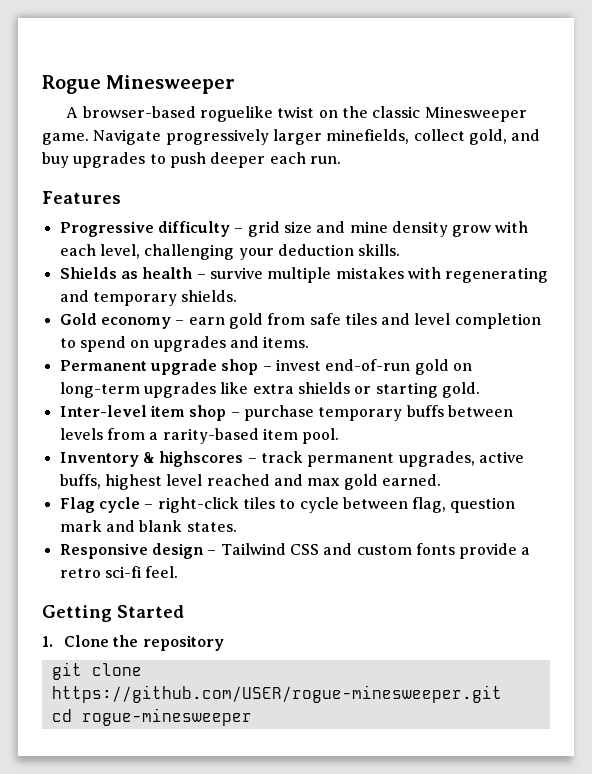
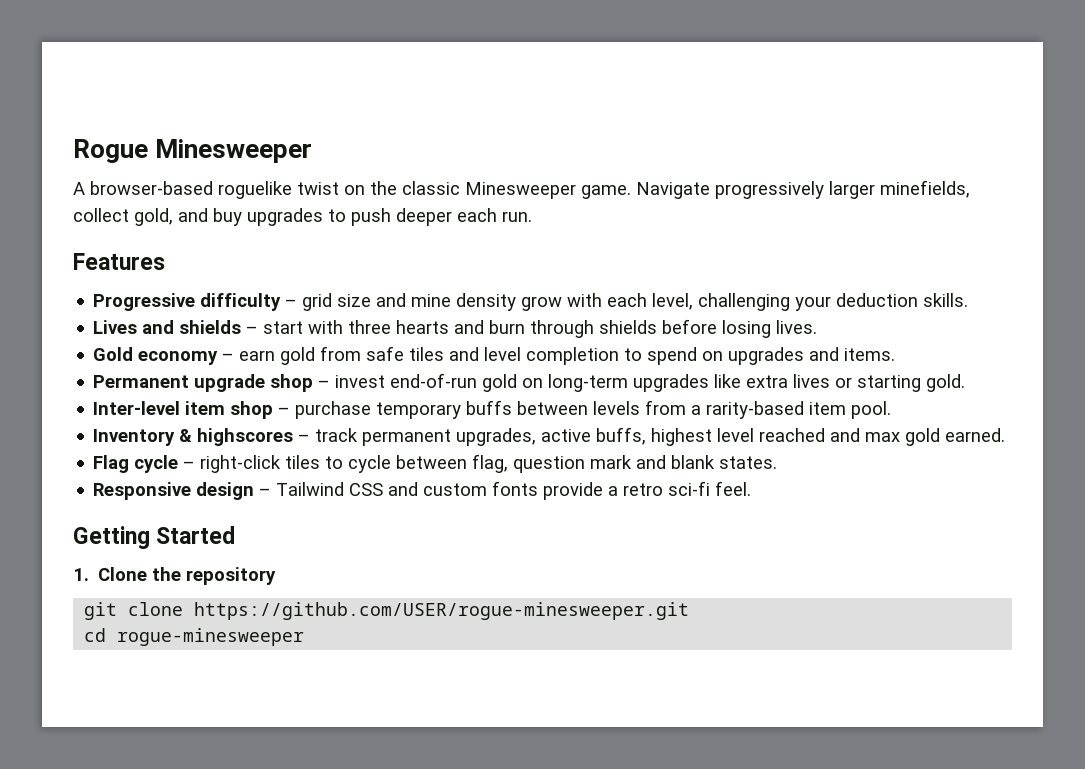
- Shields as health – survive multiple mistakes with regenerating and temporary shields.
+ Lives and shields – start with three hearts and burn through shields before losing lives.
- Permanent upgrade shop – invest end-of-run gold on long-term upgrades like extra shields or starting gold.
+ Permanent upgrade shop – invest end-of-run gold on long-term upgrades like extra lives or starting gold.

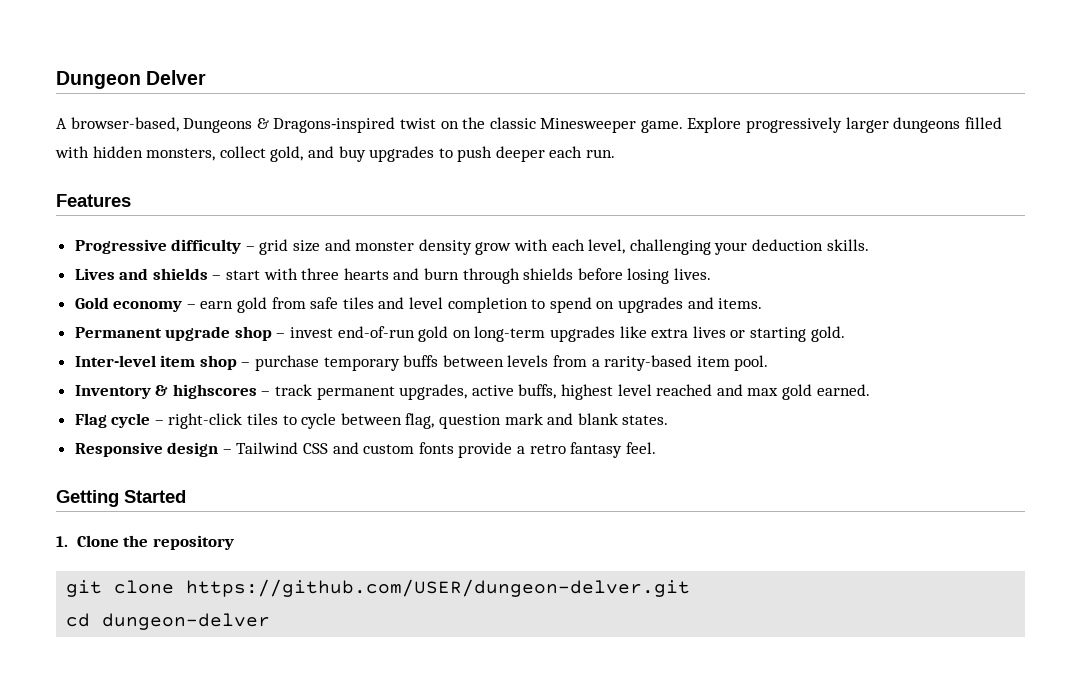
- Rogue Minesweeper
+ Dungeon Delver
- A browser-based roguelike twist on the classic Minesweeper game.
+ A browser-based, Dungeons & Dragons‑inspired twist on the classic Minesweeper game.
- Navigate progressively larger minefields, collect gold, and buy upgrades to push deeper each run.
+ Explore progressively larger dungeons filled with hidden monsters, collect gold, and buy upgrades to push deeper each run.
- Progressive difficulty – grid size and mine density grow with each level, challenging your deduction skills.
+ Progressive difficulty – grid size and monster density grow with each level, challenging your deduction skills.
- Responsive design – Tailwind CSS and custom fonts provide a retro sci-fi feel.
+ Responsive design – Tailwind CSS and custom fonts provide a retro fantasy feel.
- git clone https://github.com/USER/rogue-minesweeper.git
+ git clone https://github.com/USER/dungeon-delver.git
- cd rogue-minesweeper
+ cd dungeon-delver

